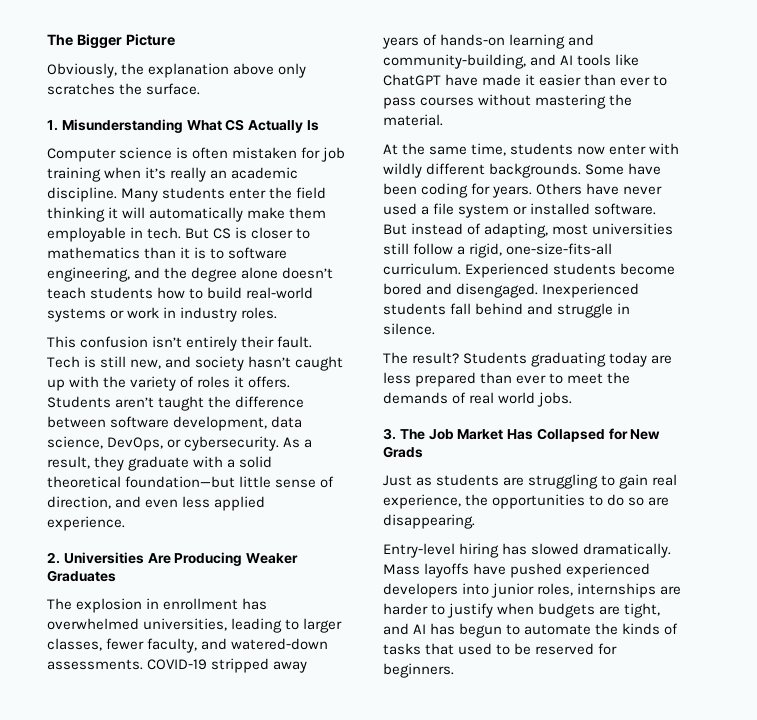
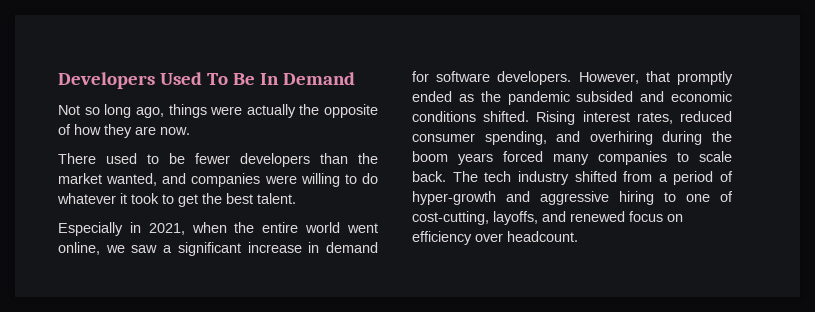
- The Bigger Picture
- Obviously, the explanation above only scratches the surface.
- 1. Misunderstanding What CS Actually Is
- Computer science is often mistaken for job training when it’s really an academic discipline. Many students enter the field thinking it will automatically make them employable in tech. But CS is closer to mathematics than it is to software engineering, and the degree alone doesn’t teach students how to build real-world systems or work in industry roles.
- This confusion isn’t entirely their fault. Tech is still new, and society hasn’t caught up with the variety of roles it offers. Students aren’t taught the difference between software development, data science, DevOps, or cybersecurity. As a result, they graduate with a solid theoretical foundation—but little sense of direction, and even less applied experience.
- 2. Universities Are Producing Weaker Graduates
- The explosion in enrollment has overwhelmed universities, leading to larger classes, fewer faculty, and watered-down assessments. COVID-19 stripped away years of hands-on learning and community-building, and AI tools like ChatGPT have made it easier than ever to pass courses without mastering the material.
- At the same time, students now enter with wildly different backgrounds. Some have been coding for years. Others have never used a file system or installed software. But instead of adapting, most universities still follow a rigid, one-size-fits-all curriculum. Experienced students become bored and disengaged. Inexperienced students fall behind and struggle in silence.
- The result? Students graduating today are less prepared than ever to meet the demands of real world jobs.
- 3. The Job Market Has Collapsed for New Grads
- Just as students are struggling to gain real experience, the opportunities to do so are disappearing.
- Entry-level hiring has slowed dramatically. Mass layoffs have pushed experienced developers into junior roles, internships are harder to justify when budgets are tight, and AI has begun to automate the kinds of tasks that used to be reserved for beginners.
+ Developers Used To Be In Demand
+ Not so long ago, things were actually the opposite of how they are now.
+ There used to be fewer developers than the market wanted, and companies were willing to do whatever it took to get the best talent.
+ Especially in 2021, when the entire world went online, we saw a significant increase in demand for software developers. However, that promptly ended as the pandemic subsided and economic conditions shifted. Rising interest rates, reduced consumer spending, and overhiring during the boom years forced many companies to scale back. The tech industry shifted from a period of hyper-growth and aggressive hiring to one of cost-cutting, layoffs, and renewed focus on efficiency over headcount.

